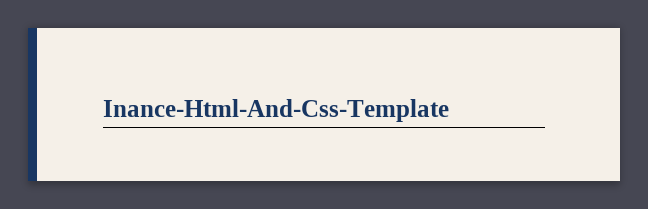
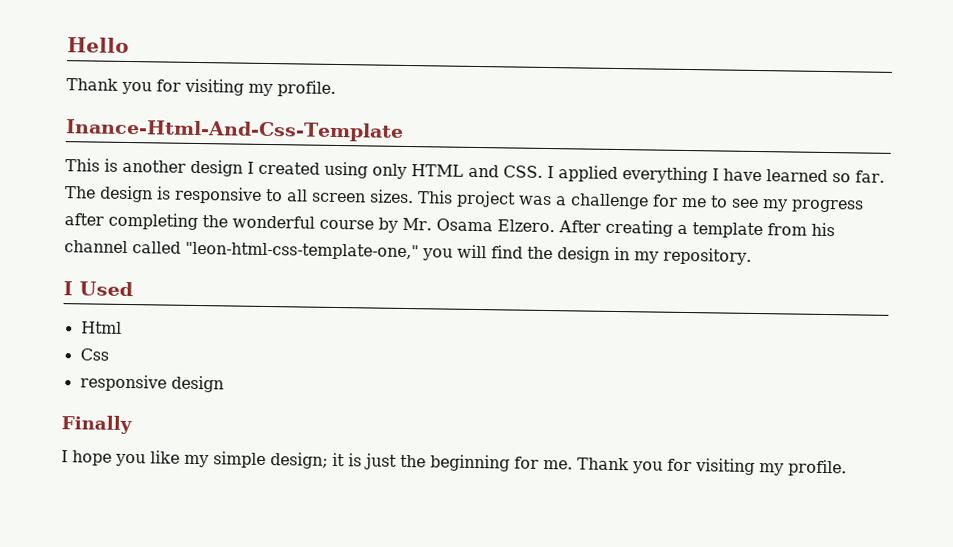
+ Hello
+ Thank you for visiting my profile.
  Inance-Html-And-Css-Template
+ This is another design I created using only HTML and CSS. I applied everything I have learned so far. The design is responsive to all screen sizes. This project was a challenge for me to see my progress after completing the wonderful course by Mr. Osama Elzero. After creating a template from his channel called "leon-html-css-template-one," you will find the design in my repository.
+ I Used
+ Html
+ Css
+ responsive design
+ Finally
+ I hope you like my simple design; it is just the beginning for me. Thank you for visiting my profile.

